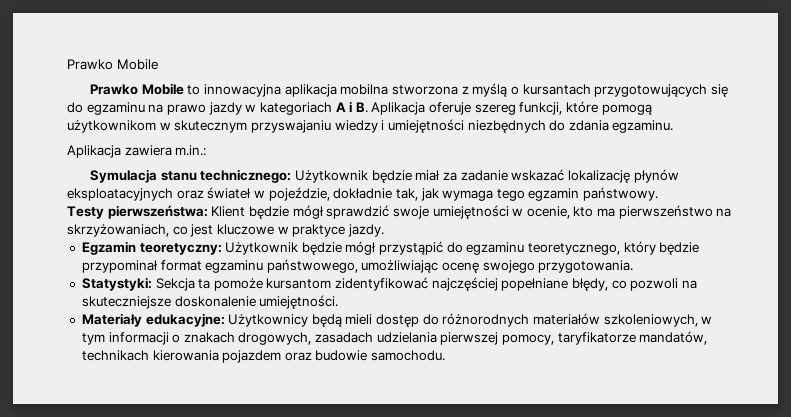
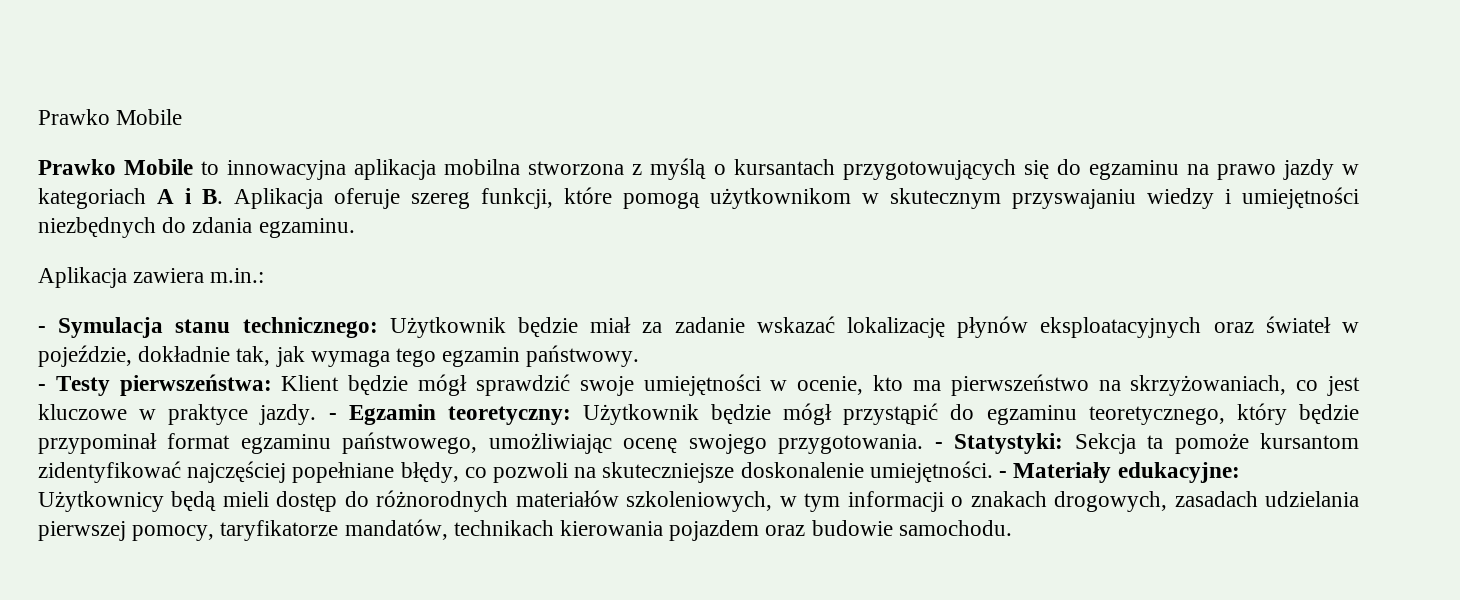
- Symulacja stanu technicznego: Użytkownik będzie miał za zadanie wskazać lokalizację płynów eksploatacyjnych oraz świateł w pojeździe, dokładnie tak, jak wymaga tego egzamin państwowy.
+ - Symulacja stanu technicznego: Użytkownik będzie miał za zadanie wskazać lokalizację płynów eksploatacyjnych oraz świateł w pojeździe, dokładnie tak, jak wymaga tego egzamin państwowy.
- Testy pierwszeństwa:
+ - Testy pierwszeństwa:
- Klient będzie mógł sprawdzić swoje umiejętności w ocenie, kto ma pierwszeństwo na skrzyżowaniach, co jest kluczowe w praktyce jazdy.
- Egzamin teoretyczny:
+ Klient będzie mógł sprawdzić swoje umiejętności w ocenie, kto ma pierwszeństwo na skrzyżowaniach, co jest kluczowe w praktyce jazdy. - Egzamin teoretyczny:
- Użytkownik będzie mógł przystąpić do egzaminu teoretycznego, który będzie przypominał format egzaminu państwowego, umożliwiając ocenę swojego przygotowania.
- Statystyki:
+ Użytkownik będzie mógł przystąpić do egzaminu teoretycznego, który będzie przypominał format egzaminu państwowego, umożliwiając ocenę swojego przygotowania. - Statystyki:
- Sekcja ta pomoże kursantom zidentyfikować najczęściej popełniane błędy, co pozwoli na skuteczniejsze doskonalenie umiejętności.
- Materiały edukacyjne:
+ Sekcja ta pomoże kursantom zidentyfikować najczęściej popełniane błędy, co pozwoli na skuteczniejsze doskonalenie umiejętności. - Materiały edukacyjne:

